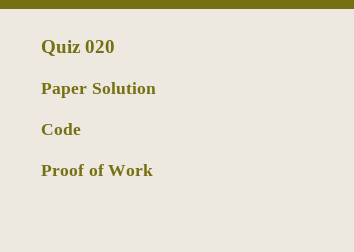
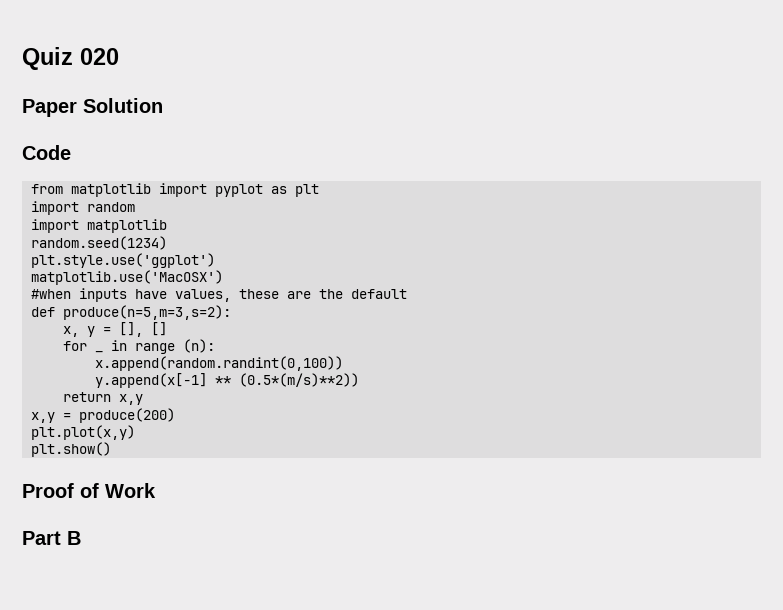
+ from matplotlib import pyplot as plt
+ import random
+ import matplotlib
+ random.seed(1234)
+ plt.style.use('ggplot')
+ matplotlib.use('MacOSX')
+ #when inputs have values, these are the default
+ def produce(n=5,m=3,s=2):
+ x, y = [], []
+ for _ in range (n):
+ x.append(random.randint(0,100))
+ y.append(x[-1] ** (0.5*(m/s)**2))
+ return x,y
+ x,y = produce(200)
+ plt.plot(x,y)
+ plt.show()
+ Part B

